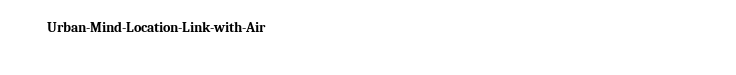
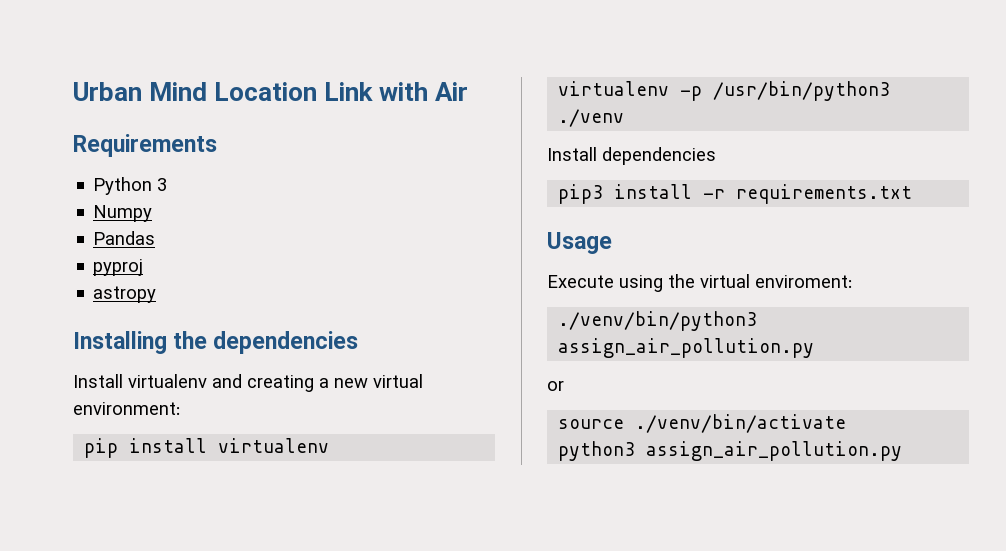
- Urban-Mind-Location-Link-with-Air
+ Urban Mind Location Link with Air
+ Requirements
+ Python 3
+ Numpy
+ Pandas
+ pyproj
+ astropy
+ Installing the dependencies
+ Install virtualenv and creating a new virtual environment:
+ pip install virtualenv
+ virtualenv -p /usr/bin/python3 ./venv
+ Install dependencies
+ pip3 install -r requirements.txt
+ Usage
+ Execute using the virtual enviroment:
+ ./venv/bin/python3 assign_air_pollution.py
+ or
+ source ./venv/bin/activate
+ python3 assign_air_pollution.py

